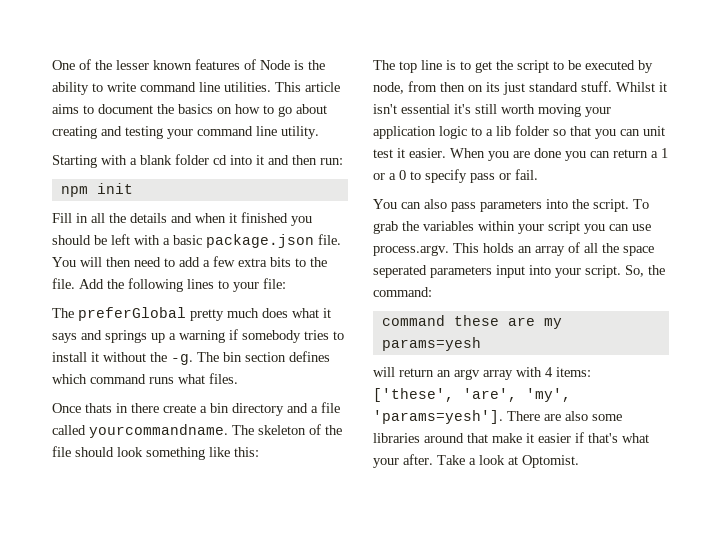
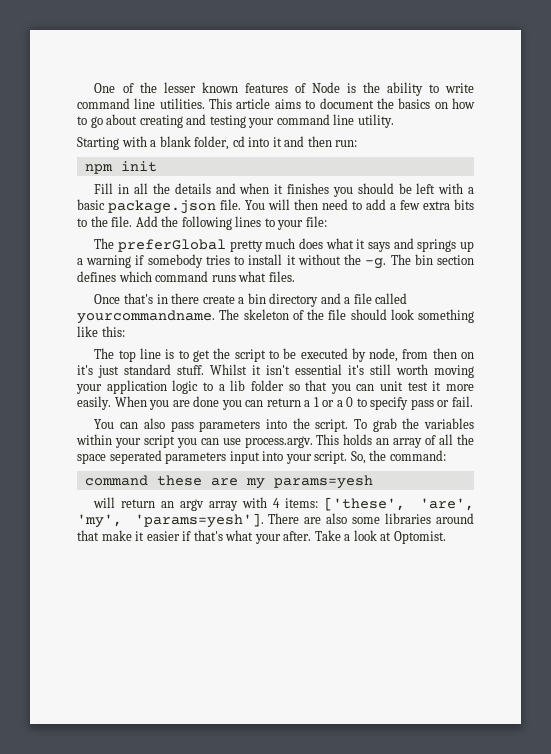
- Starting with a blank folder cd into it and then run:
+ Starting with a blank folder, cd into it and then run:
- Fill in all the details and when it finished you should be left with a basic package.json file.
+ Fill in all the details and when it finishes you should be left with a basic package.json file.
- Once thats in there create a bin directory and a file called yourcommandname.
+ Once that's in there create a bin directory and a file called yourcommandname.
- The top line is to get the script to be executed by node, from then on its just standard stuff.
+ The top line is to get the script to be executed by node, from then on it's just standard stuff.
- Whilst it isn't essential it's still worth moving your application logic to a lib folder so that you can unit test it easier.
+ Whilst it isn't essential it's still worth moving your application logic to a lib folder so that you can unit test it more easily.

